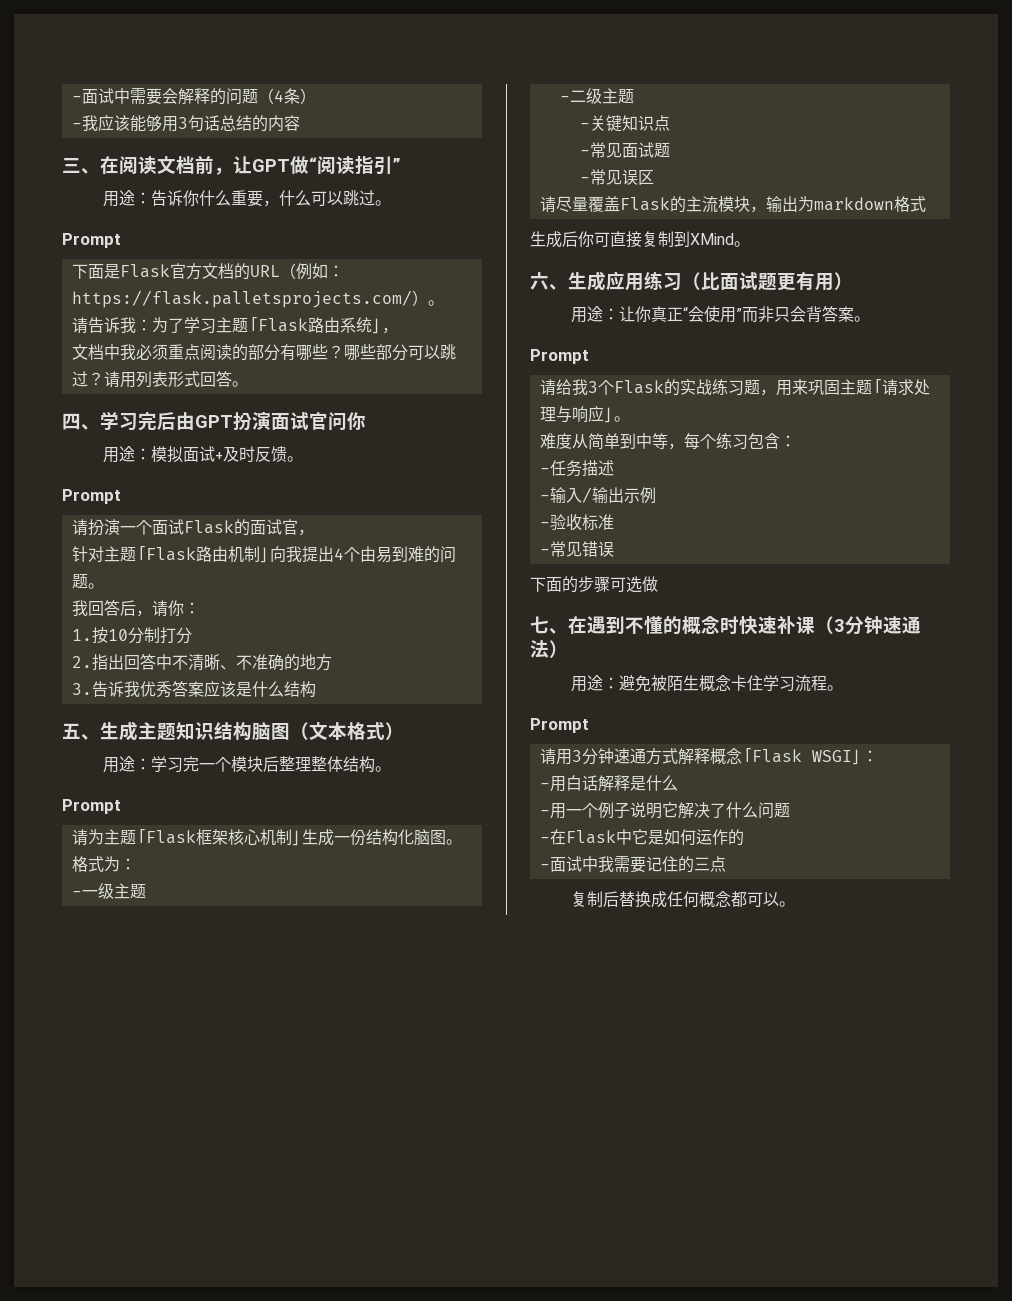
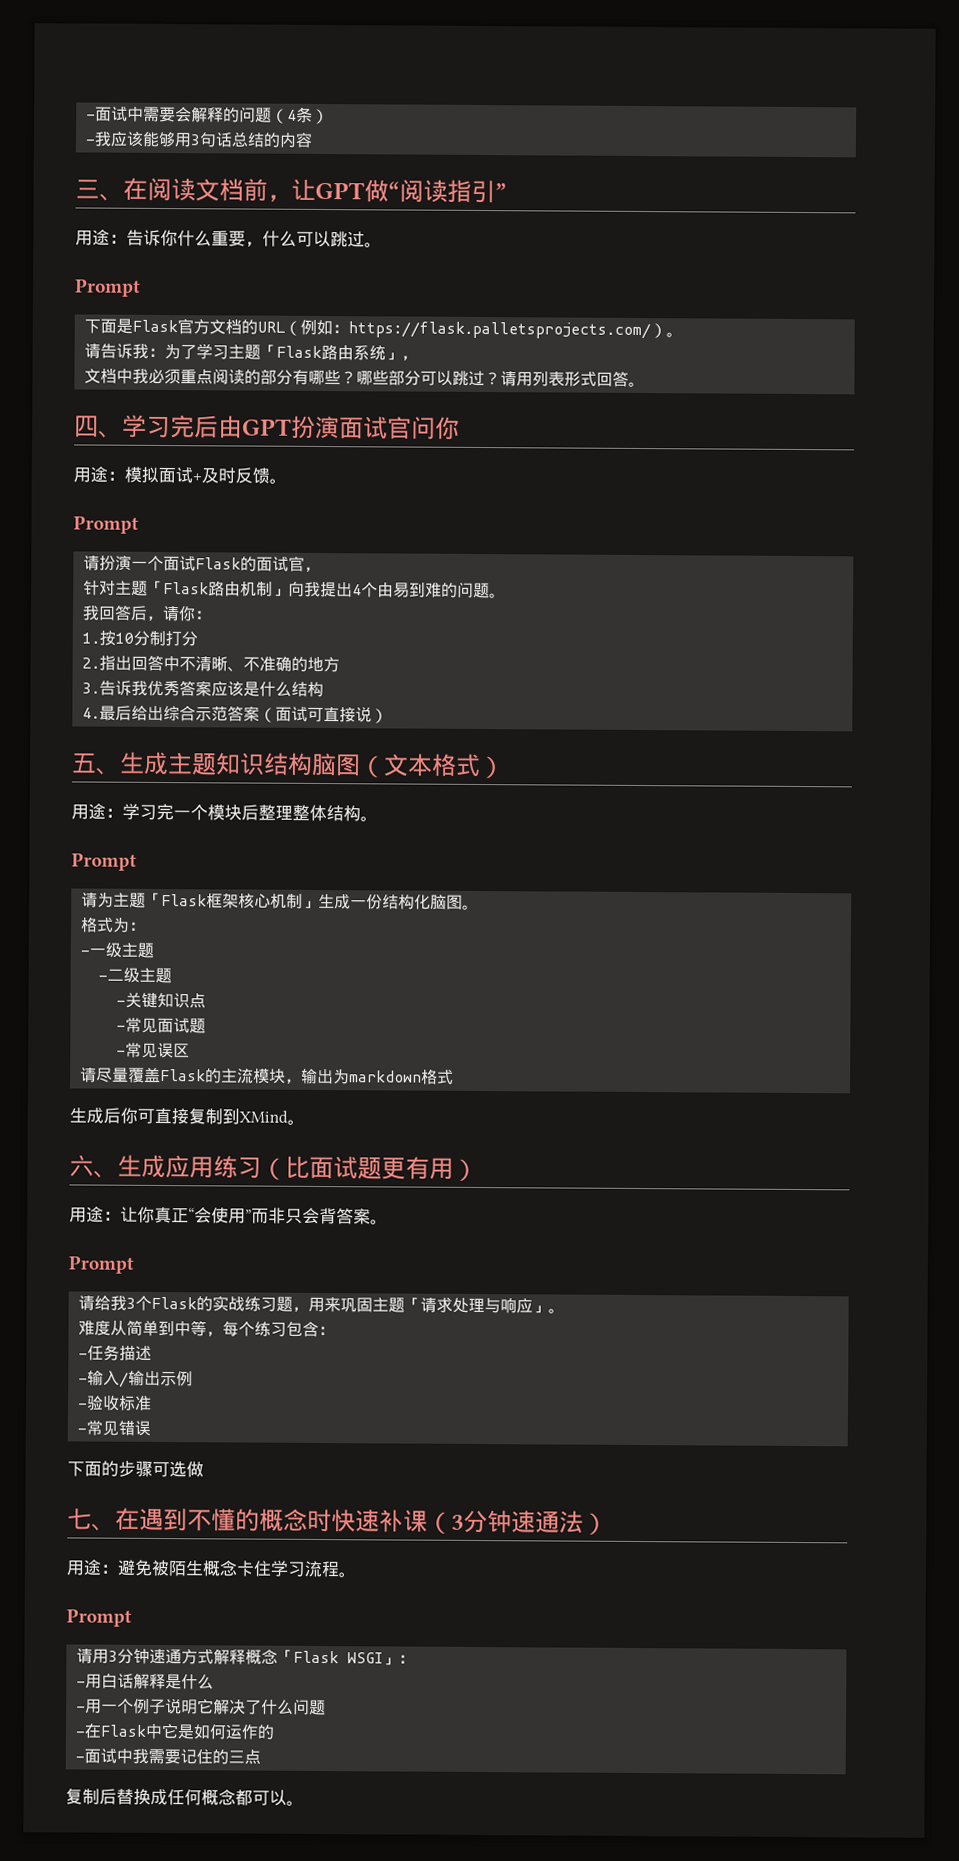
+ 4.最后给出综合示范答案（面试可直接说）

